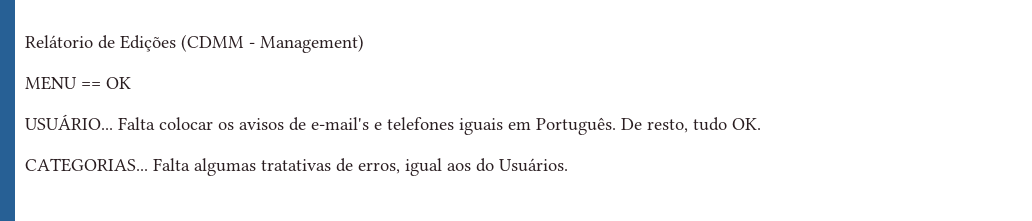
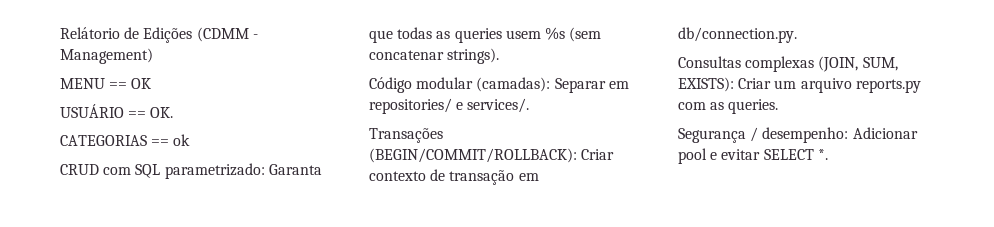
- USUÁRIO... Falta colocar os avisos de e-mail's e telefones iguais em Português. De resto, tudo OK.
- CATEGORIAS... Falta algumas tratativas de erros, igual aos do Usuários.
+ USUÁRIO == OK.
+ CATEGORIAS == ok
+ CRUD com SQL parametrizado: Garanta que todas as queries usem %s (sem concatenar strings).
+ Código modular (camadas): Separar em repositories/ e services/.
+ Transações (BEGIN/COMMIT/ROLLBACK): Criar contexto de transação em db/connection.py.
+ Consultas complexas (JOIN, SUM, EXISTS): Criar um arquivo reports.py com as queries.
+ Segurança / desempenho: Adicionar pool e evitar SELECT *.

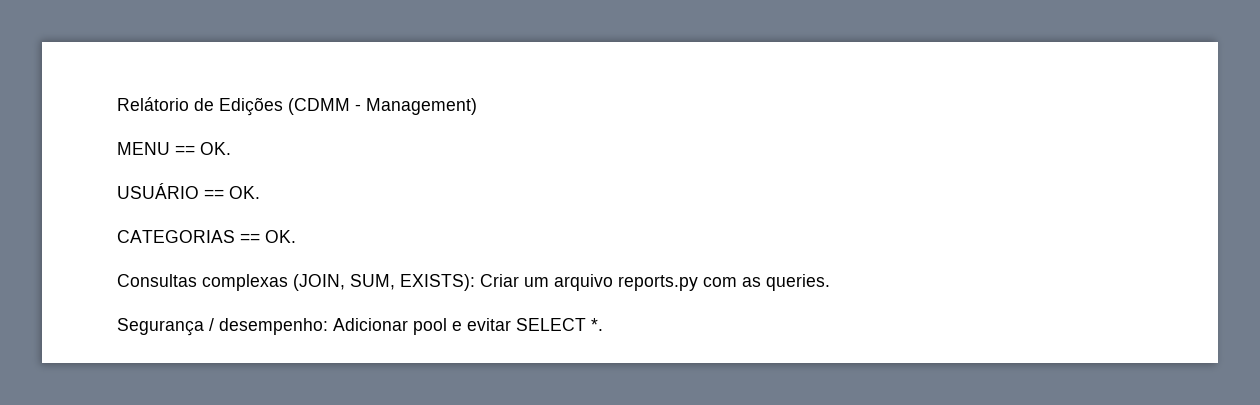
- MENU == OK
+ MENU == OK.
- CATEGORIAS == ok
- CRUD com SQL parametrizado: Garanta que todas as queries usem %s (sem concatenar strings).
- Código modular (camadas): Separar em repositories/ e services/.
- Transações (BEGIN/COMMIT/ROLLBACK): Criar contexto de transação em db/connection.py.
+ CATEGORIAS == OK.

